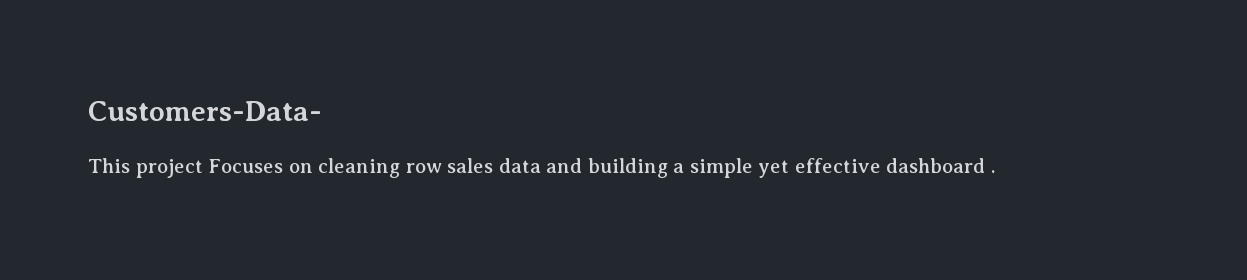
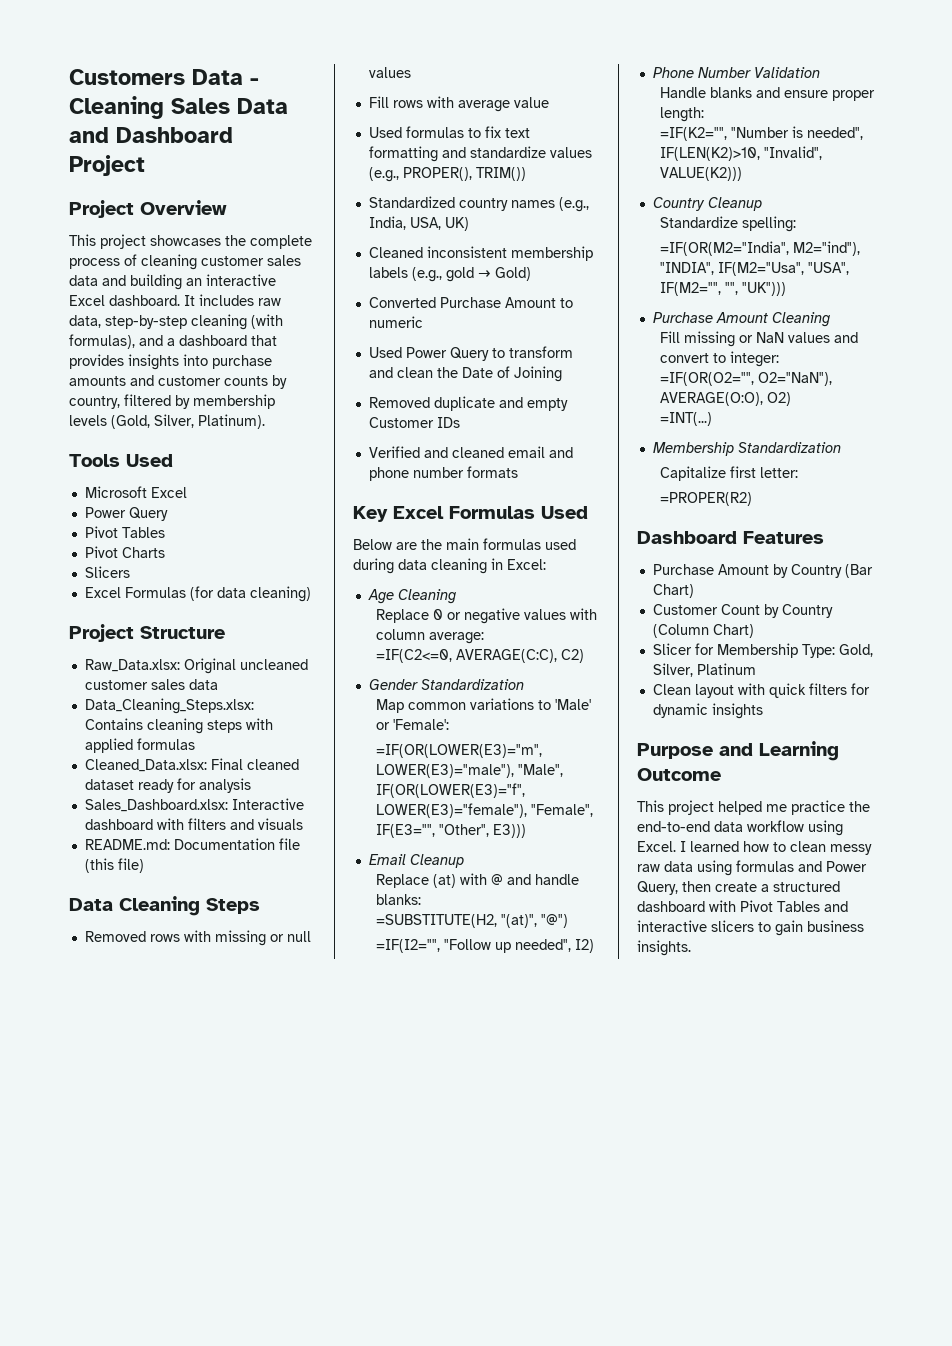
- Customers-Data-
- This project Focuses on cleaning row sales data and building a simple yet effective dashboard .
+ Customers Data - Cleaning Sales Data and Dashboard Project
+ Project Overview
+ This project showcases the complete process of cleaning customer sales data and building an interactive Excel dashboard. It includes raw data, step-by-step cleaning (with formulas), and a dashboard that provides insights into purchase amounts and customer counts by country, filtered by membership levels (Gold, Silver, Platinum).
+ Tools Used
+ Microsoft Excel
+ Power Query
+ Pivot Tables
+ Pivot Charts
+ Slicers
+ Excel Formulas (for data cleaning)
+ Project Structure
+ Raw_Data.xlsx: Original uncleaned customer sales data
+ Data_Cleaning_Steps.xlsx: Contains cleaning steps with applied formulas
+ Cleaned_Data.xlsx: Final cleaned dataset ready for analysis
+ Sales_Dashboard.xlsx: Interactive dashboard with filters and visuals
+ README.md: Documentation file (this file)
+ Data Cleaning Steps
+ Removed rows with missing or null values
+ Fill rows with average value
+ Used formulas to fix text formatting and standardize values (e.g., PROPER(), TRIM())
+ Standardized country names (e.g., India, USA, UK)
+ Cleaned inconsistent membership labels (e.g., gold → Gold)
+ Converted Purchase Amount to numeric
+ Used Power Query to transform and clean the Date of Joining
+ Removed duplicate and empty Customer IDs
+ Verified and cleaned email and phone number formats
+ Key Excel Formulas Used
+ Below are the main formulas used during data cleaning in Excel:
+ Age Cleaning
+ Replace 0 or negative values with column average:
+ =IF(C2<=0, AVERAGE(C:C), C2)
+ Gender Standardization
+ Map common variations to 'Male' or 'Female':
+ =IF(OR(LOWER(E3)="m", LOWER(E3)="male"), "Male", IF(OR(LOWER(E3)="f", LOWER(E3)="female"), "Female", IF(E3="", "Other", E3)))
+ Email Cleanup
+ Replace (at) with @ and handle blanks:
+ =SUBSTITUTE(H2, "(at)", "@")
+ =IF(I2="", "Follow up needed", I2)
+ Phone Number Validation
+ Handle blanks and ensure proper length:
+ =IF(K2="", "Number is needed", IF(LEN(K2)>10, "Invalid", VALUE(K2)))
+ Country Cleanup
+ Standardize spelling:
+ =IF(OR(M2="India", M2="ind"), "INDIA", IF(M2="Usa", "USA", IF(M2="", "", "UK")))
+ Purchase Amount Cleaning
+ Fill missing or NaN values and convert to integer:
+ =IF(OR(O2="", O2="NaN"), AVERAGE(O:O), O2)
+ =INT(...)
+ Membership Standardization
+ Capitalize first letter:
+ =PROPER(R2)
+ Dashboard Features
+ Purchase Amount by Country (Bar Chart)
+ Customer Count by Country (Column Chart)
+ Slicer for Membership Type: Gold, Silver, Platinum
+ Clean layout with quick filters for dynamic insights
+ Purpose and Learning Outcome
+ This project helped me practice the end-to-end data workflow using Excel. I learned how to clean messy raw data using formulas and Power Query, then create a structured dashboard with Pivot Tables and interactive slicers to gain business insights.

